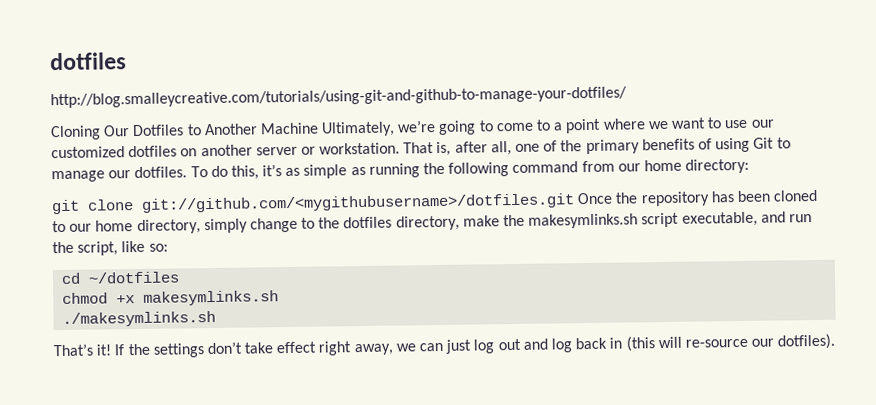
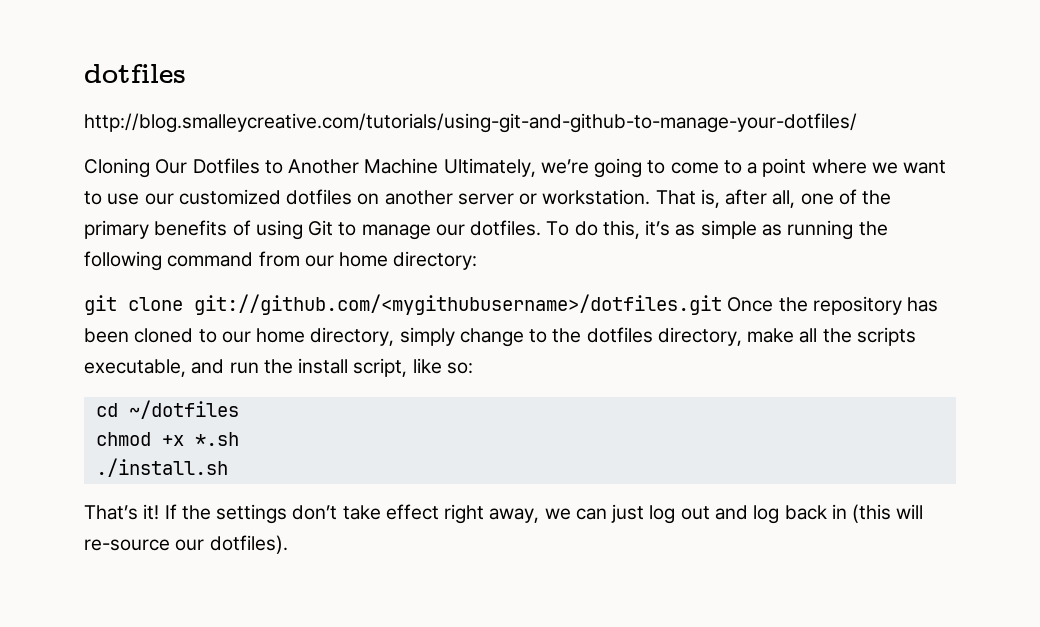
- git clone git://github.com/<mygithubusername>/dotfiles.git Once the repository has been cloned to our home directory, simply change to the dotfiles directory, make the makesymlinks.sh script executable, and run the script, like so:
+ git clone git://github.com/<mygithubusername>/dotfiles.git Once the repository has been cloned to our home directory, simply change to the dotfiles directory, make all the scripts executable, and run the install script, like so:
- chmod +x makesymlinks.sh
- ./makesymlinks.sh
+ chmod +x *.sh
+ ./install.sh

